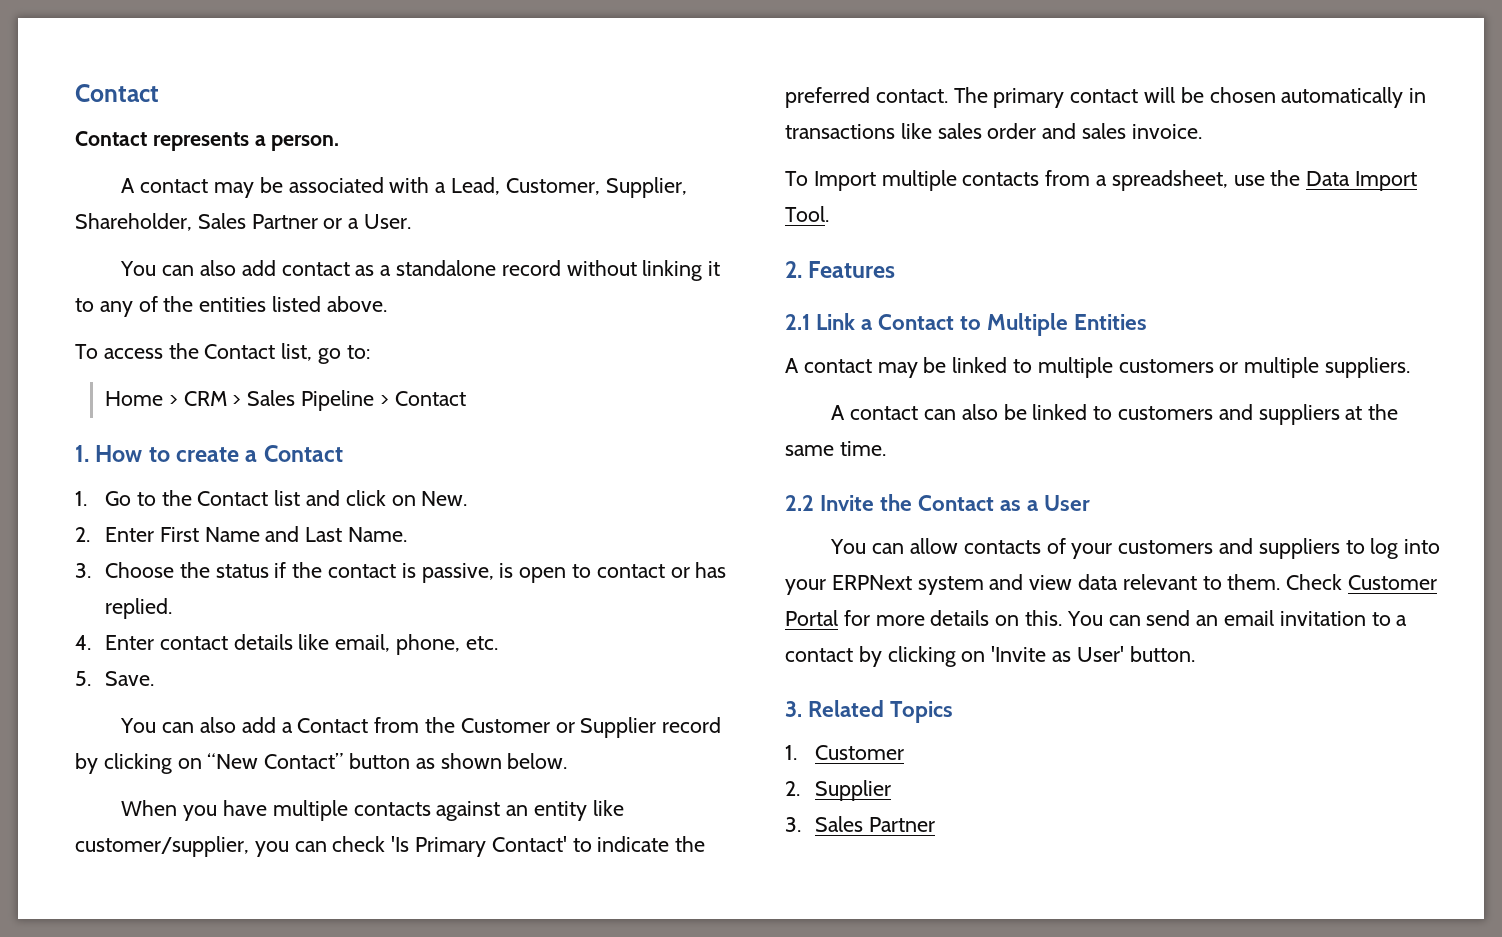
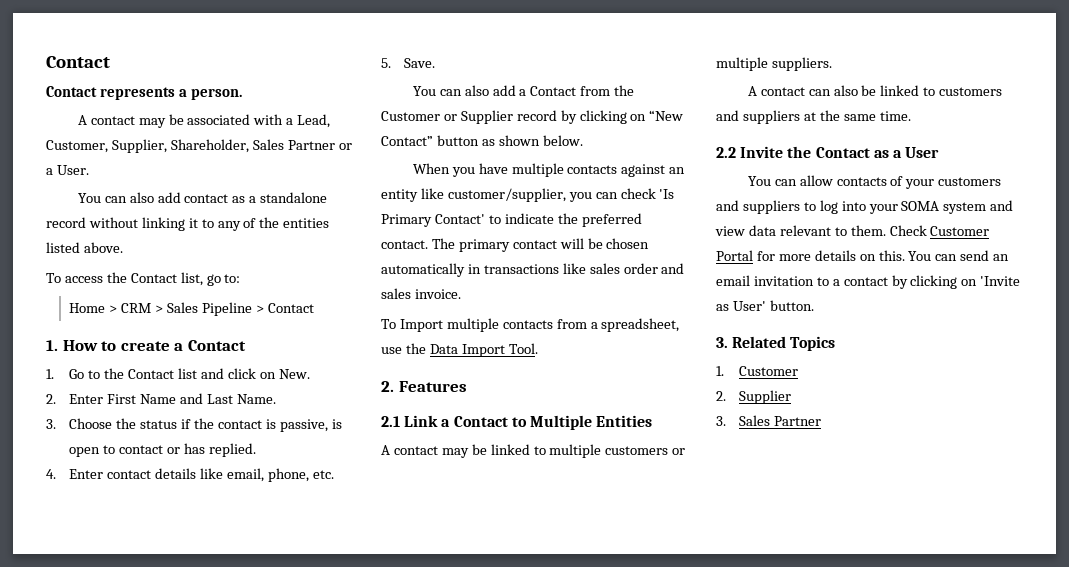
- You can allow contacts of your customers and suppliers to log into your ERPNext system and view data relevant to them.
+ You can allow contacts of your customers and suppliers to log into your SOMA system and view data relevant to them.

